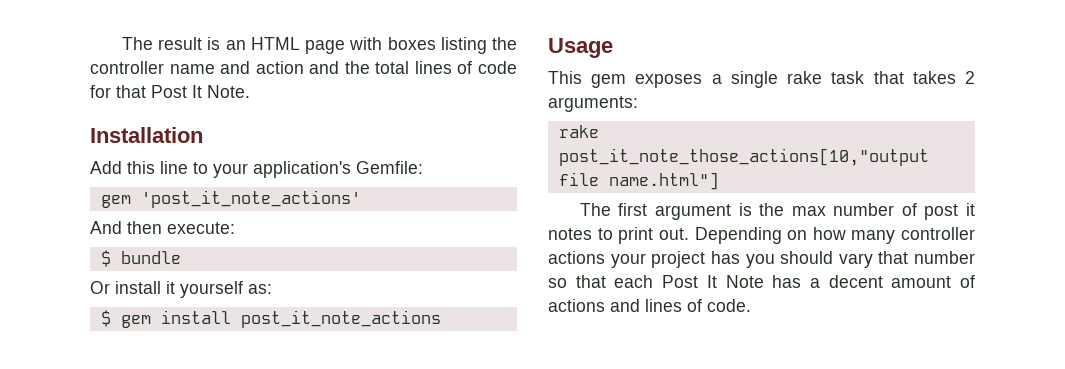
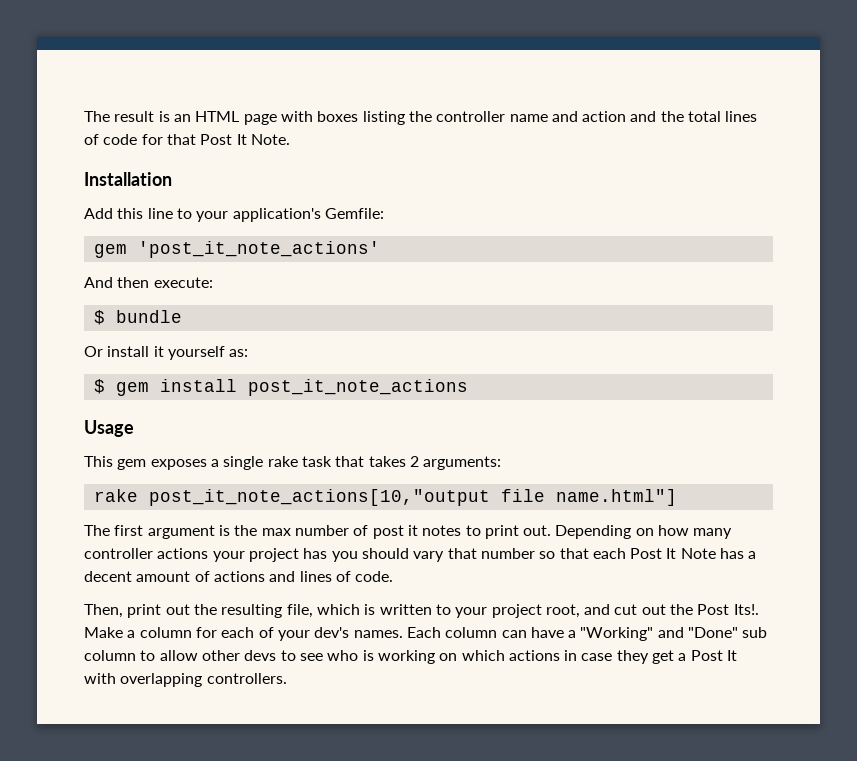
- rake post_it_note_those_actions[10,"output file name.html"]
+ rake post_it_note_actions[10,"output file name.html"]
+ Then, print out the resulting file, which is written to your project root, and cut out the Post Its!. Make a column for each of your dev's names. Each column can have a "Working" and "Done" sub column to allow other devs to see who is working on which actions in case they get a Post It with overlapping controllers.

